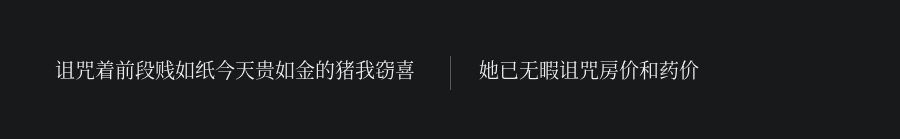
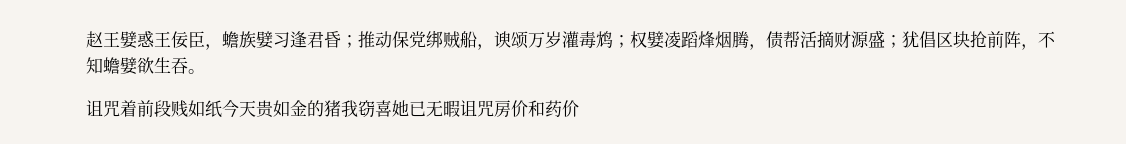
+ 赵王嬖惑王佞臣，蟾族嬖习逢君昏；推动保党绑贼船，谀颂万岁灌毒鸩；权嬖凌蹈烽烟腾，债帮活摘财源盛；犹倡区块抢前阵，不知蟾嬖欲生吞。

